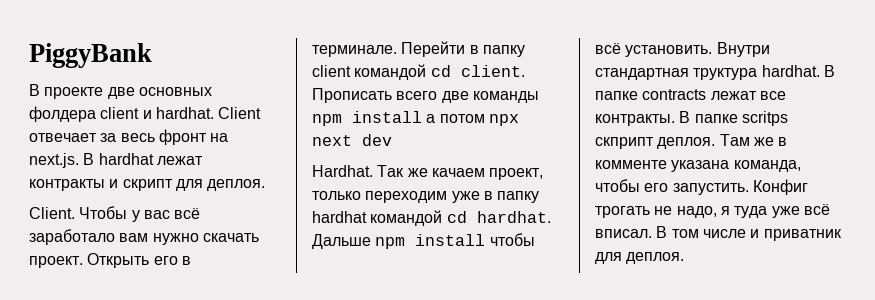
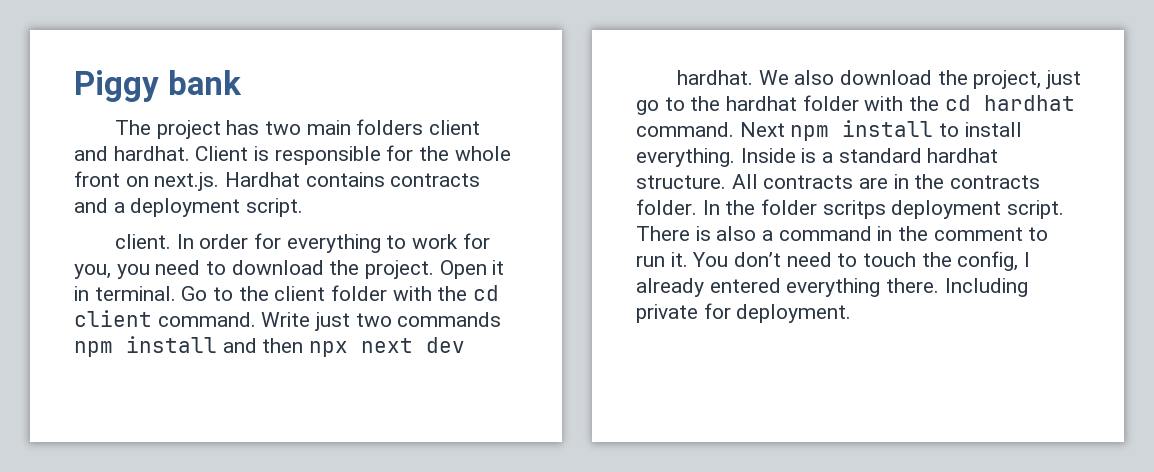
- PiggyBank
- В проекте две основных фолдера client и hardhat. Client отвечает за весь фронт на next.js. В hardhat лежат контракты и скрипт для деплоя.
- Client. Чтобы у вас всё заработало вам нужно скачать проект. Открыть его в терминале. Перейти в папку client командой cd client. Прописать всего две команды npm install а потом npx next dev
- Hardhat. Так же качаем проект, только переходим уже в папку hardhat командой cd hardhat. Дальше npm install чтобы всё установить. Внутри стандартная труктура hardhat. В папке contracts лежат все контракты. В папке scritps скприпт деплоя. Там же в комменте указана команда, чтобы его запустить. Конфиг трогать не надо, я туда уже всё вписал. В том числе и приватник для деплоя.
+ Piggy bank
+ The project has two main folders client and hardhat. Client is responsible for the whole front on next.js. Hardhat contains contracts and a deployment script.
+ client. In order for everything to work for you, you need to download the project. Open it in terminal. Go to the client folder with the cd client command. Write just two commands npm install and then npx next dev
+ hardhat. We also download the project, just go to the hardhat folder with the cd hardhat command. Next npm install to install everything. Inside is a standard hardhat structure. All contracts are in the contracts folder. In the folder scritps deployment script. There is also a command in the comment to run it. You don’t need to touch the config, I already entered everything there. Including private for deployment.

